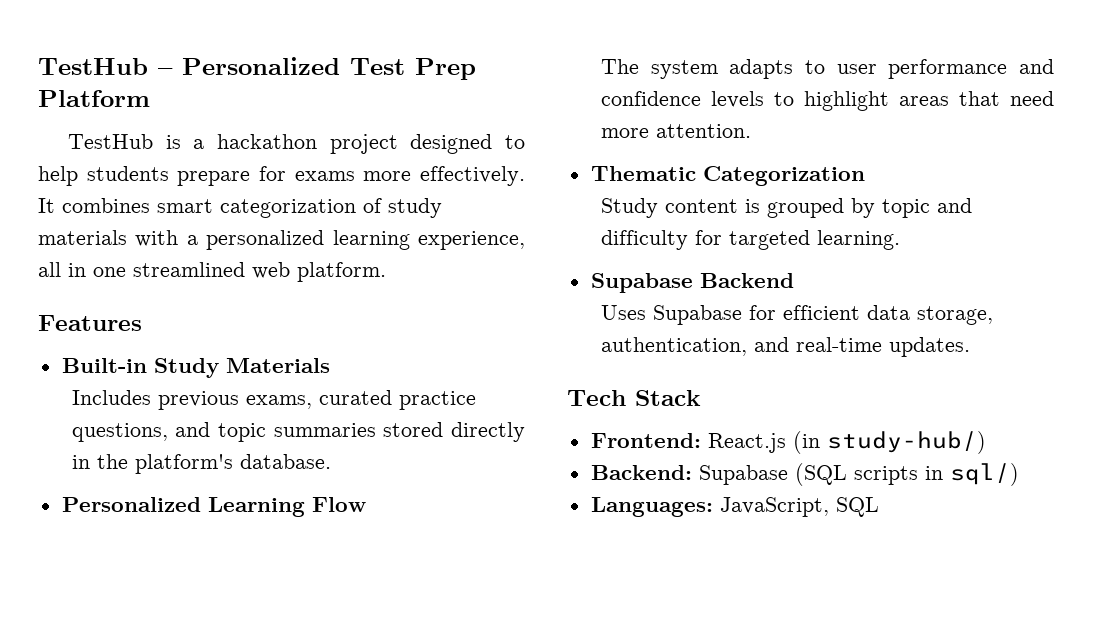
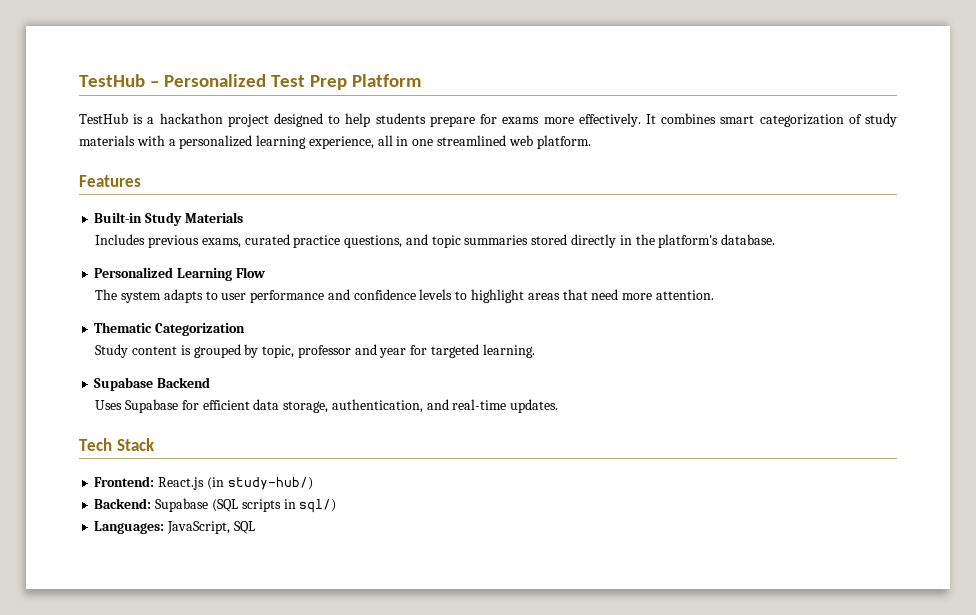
- Study content is grouped by topic and difficulty for targeted learning.
+ Study content is grouped by topic, professor and year for targeted learning.

